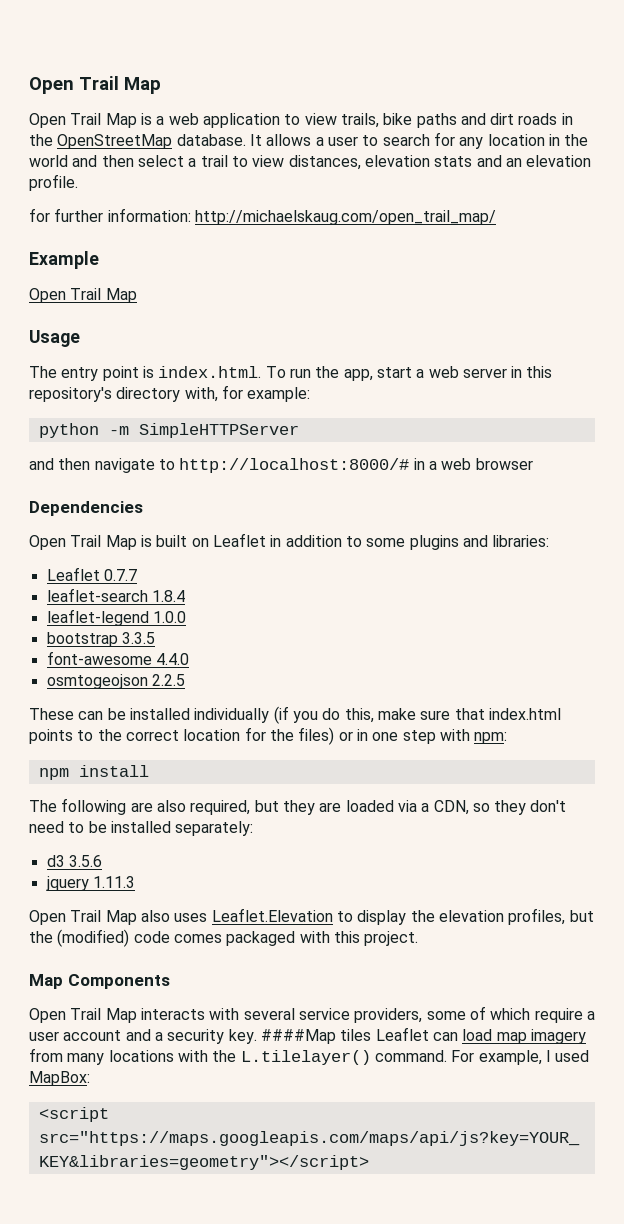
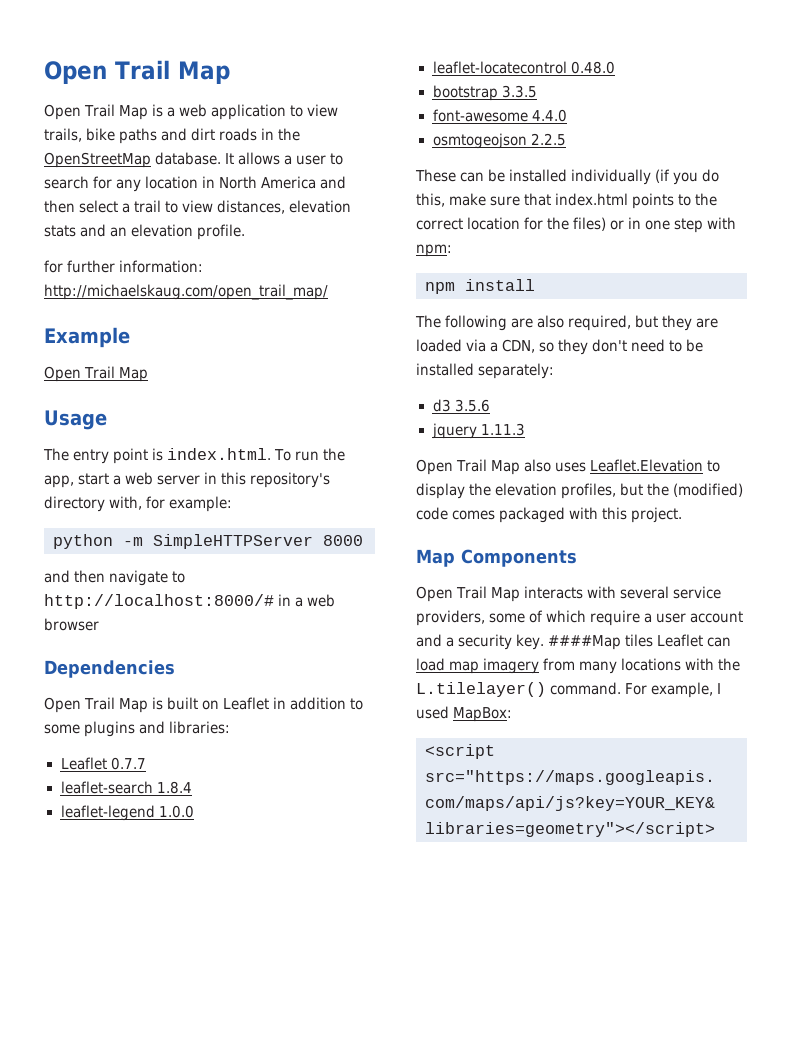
- It allows a user to search for any location in the world and then select a trail to view distances, elevation stats and an elevation profile.
+ It allows a user to search for any location in North America and then select a trail to view distances, elevation stats and an elevation profile.
- python -m SimpleHTTPServer
+ python -m SimpleHTTPServer 8000
+ leaflet-locatecontrol 0.48.0

